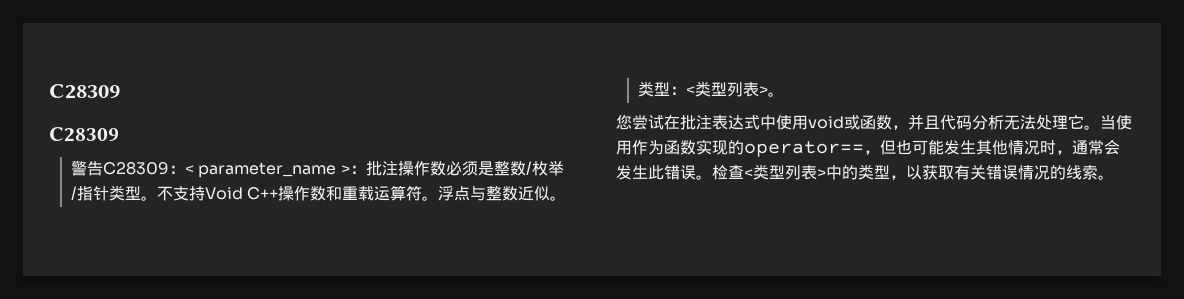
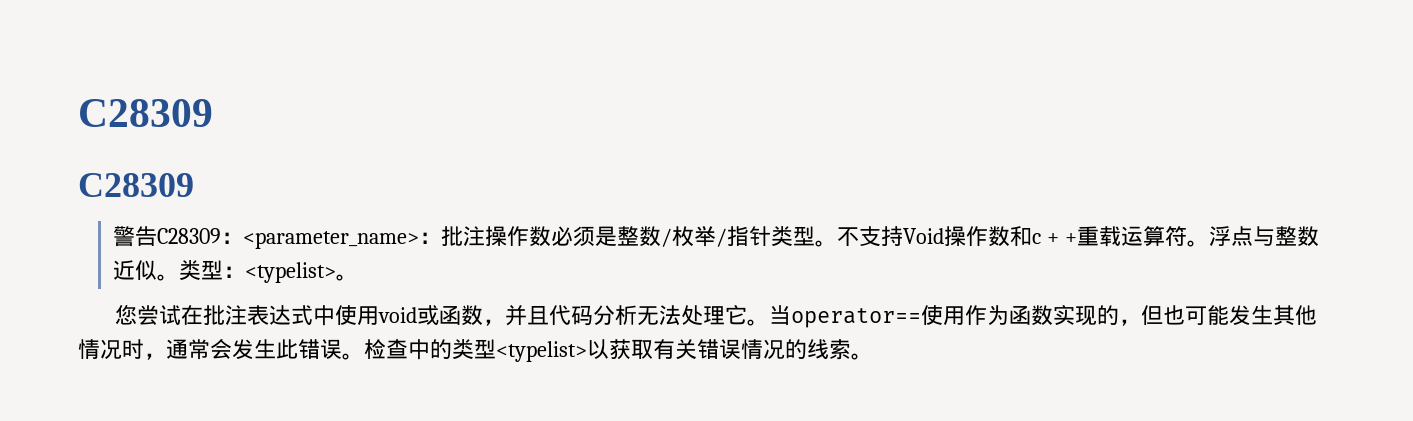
- 警告C28309：< parameter_name >：批注操作数必须是整数/枚举/指针类型。
+ 警告C28309：<parameter_name>：批注操作数必须是整数/枚举/指针类型。
- 不支持Void C++操作数和重载运算符。
+ 不支持Void操作数和c + +重载运算符。
- 类型：<类型列表>。
+ 类型：<typelist>。
- 当使用作为函数实现的operator==，但也可能发生其他情况时，通常会发生此错误。
+ 当operator==使用作为函数实现的，但也可能发生其他情况时，通常会发生此错误。
- 检查<类型列表>中的类型，以获取有关错误情况的线索。
+ 检查中的类型<typelist>以获取有关错误情况的线索。

